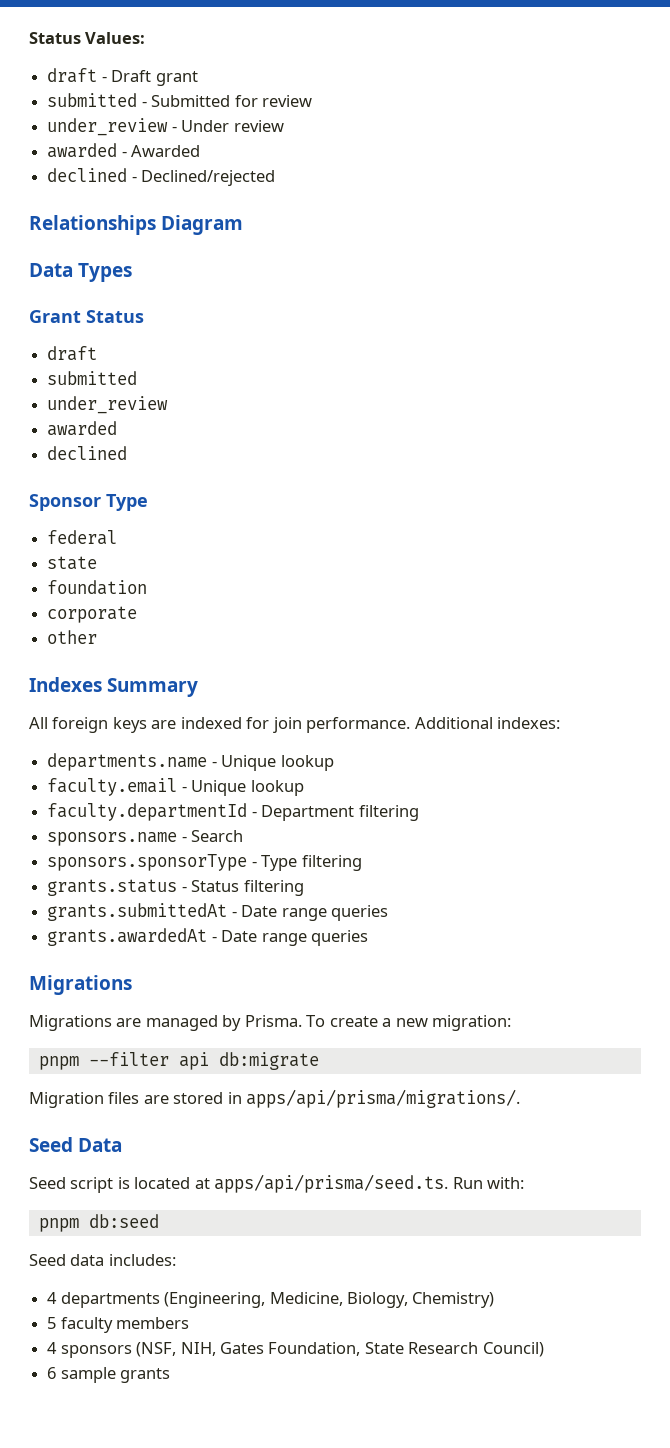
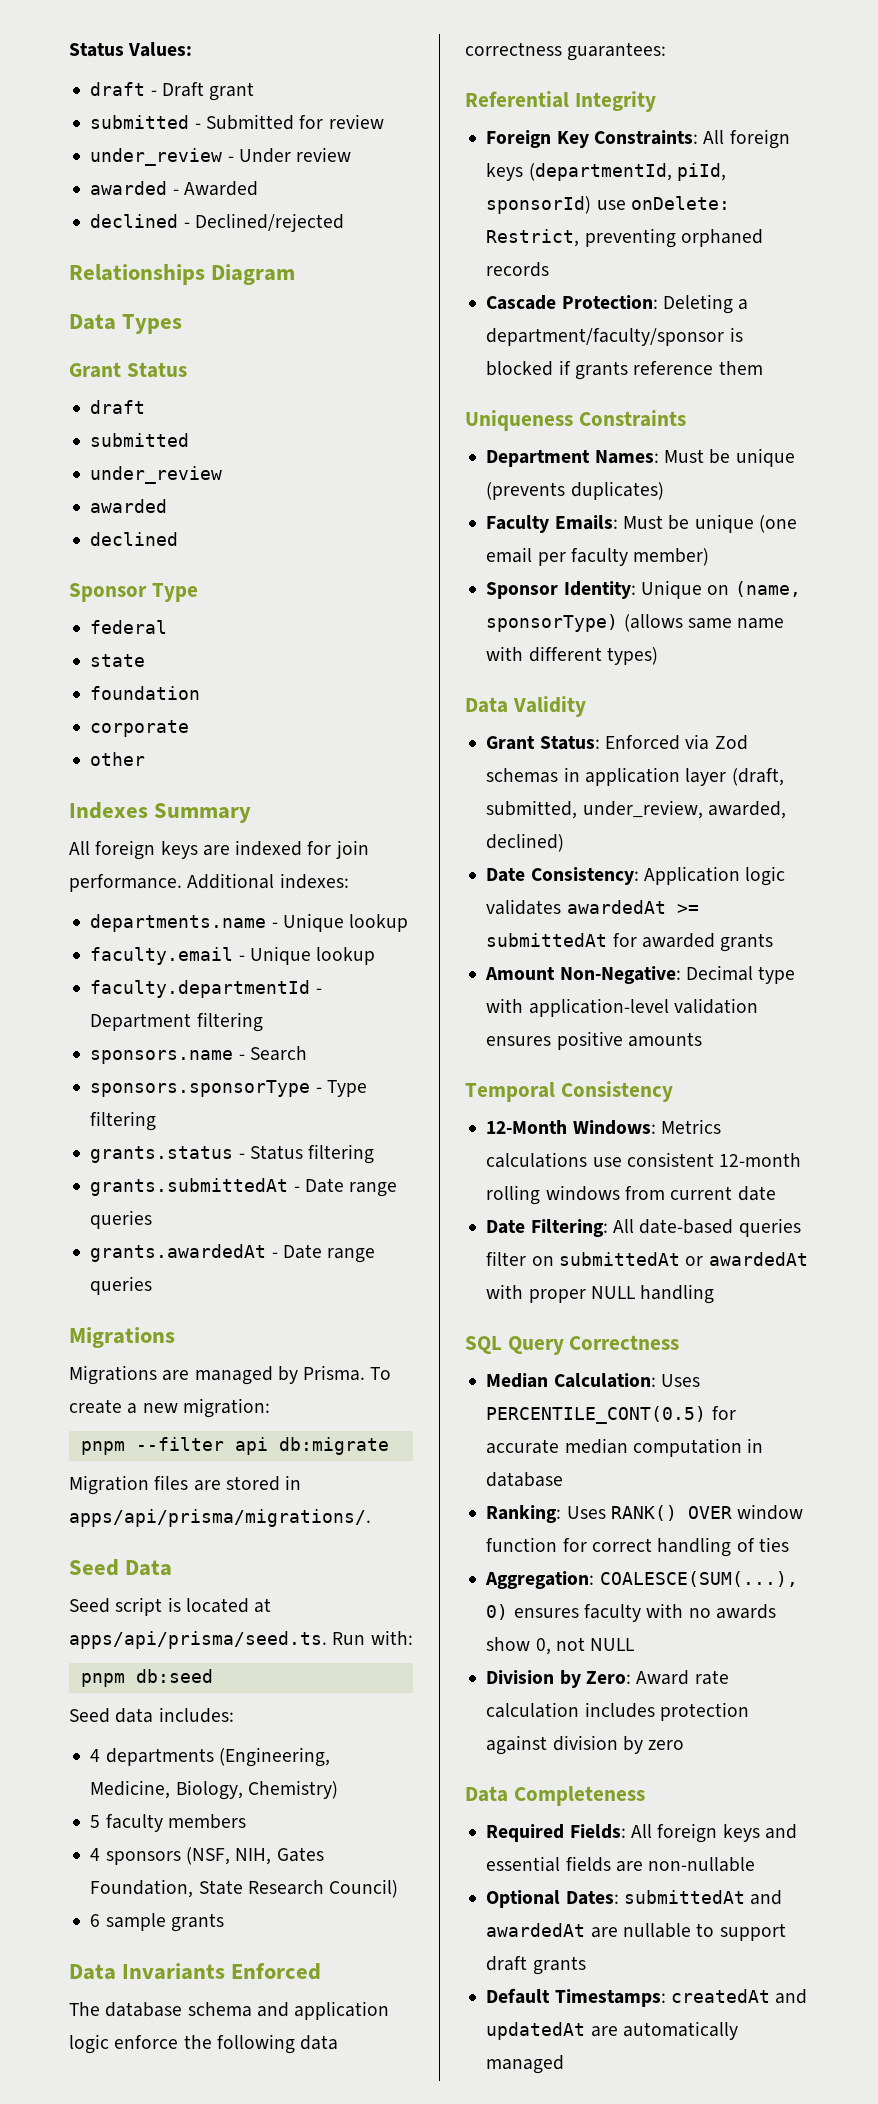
+ Data Invariants Enforced
+ The database schema and application logic enforce the following data correctness guarantees:
+ Referential Integrity
+ Foreign Key Constraints: All foreign keys (departmentId, piId, sponsorId) use onDelete: Restrict, preventing orphaned records
+ Cascade Protection: Deleting a department/faculty/sponsor is blocked if grants reference them
+ Uniqueness Constraints
+ Department Names: Must be unique (prevents duplicates)
+ Faculty Emails: Must be unique (one email per faculty member)
+ Sponsor Identity: Unique on (name, sponsorType) (allows same name with different types)
+ Data Validity
+ Grant Status: Enforced via Zod schemas in application layer (draft, submitted, under_review, awarded, declined)
+ Date Consistency: Application logic validates awardedAt >= submittedAt for awarded grants
+ Amount Non-Negative: Decimal type with application-level validation ensures positive amounts
+ Temporal Consistency
+ 12-Month Windows: Metrics calculations use consistent 12-month rolling windows from current date
+ Date Filtering: All date-based queries filter on submittedAt or awardedAt with proper NULL handling
+ SQL Query Correctness
+ Median Calculation: Uses PERCENTILE_CONT(0.5) for accurate median computation in database
+ Ranking: Uses RANK() OVER window function for correct handling of ties
+ Aggregation: COALESCE(SUM(...), 0) ensures faculty with no awards show 0, not NULL
+ Division by Zero: Award rate calculation includes protection against division by zero
+ Data Completeness
+ Required Fields: All foreign keys and essential fields are non-nullable
+ Optional Dates: submittedAt and awardedAt are nullable to support draft grants
+ Default Timestamps: createdAt and updatedAt are automatically managed

